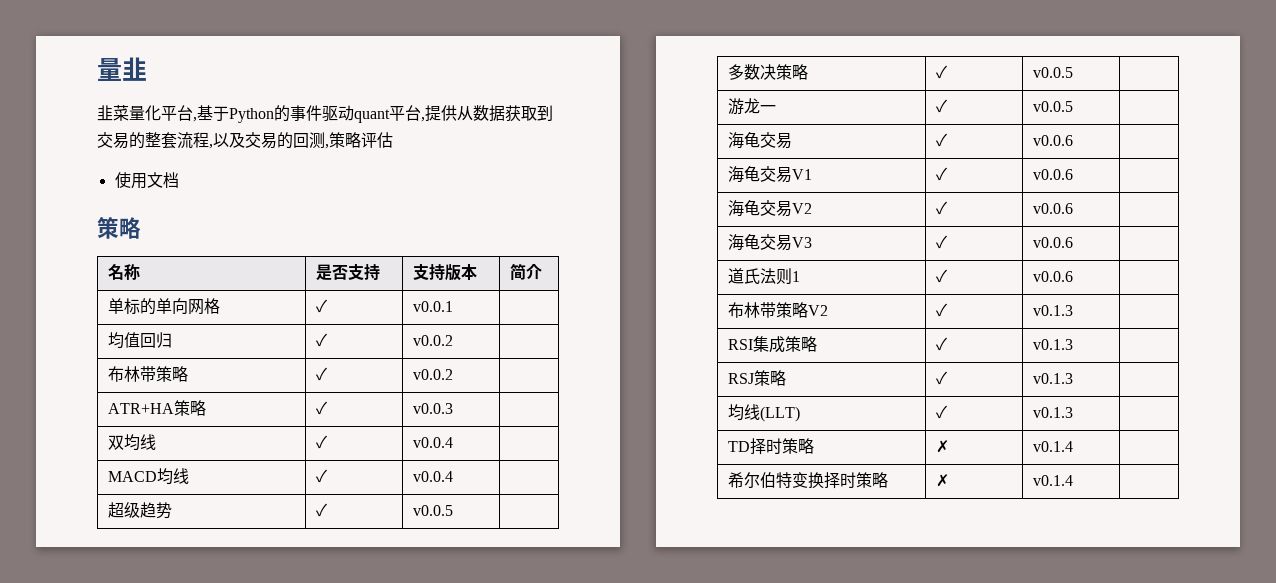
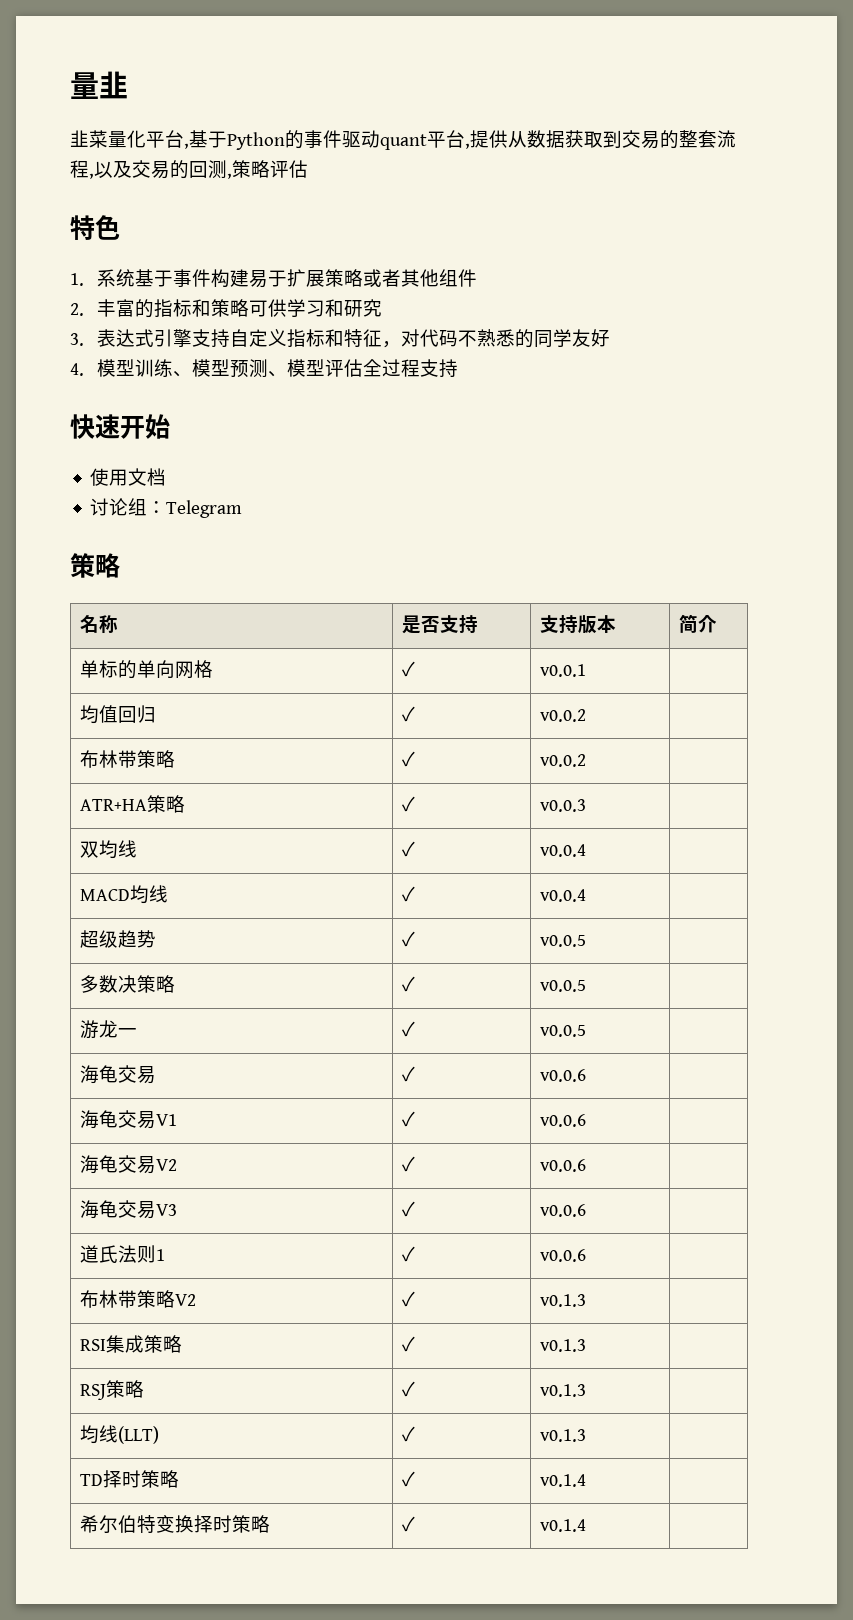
+ 特色
+ 1.系统基于事件构建易于扩展策略或者其他组件
+ 2.丰富的指标和策略可供学习和研究
+ 3.表达式引擎支持自定义指标和特征，对代码不熟悉的同学友好
+ 4.模型训练、模型预测、模型评估全过程支持
+ 快速开始
+ 讨论组：Telegram
- TD择时策略 | ✗ | v0.1.4 |
+ TD择时策略 | ✓ | v0.1.4 |
- 希尔伯特变换择时策略 | ✗ | v0.1.4 |
+ 希尔伯特变换择时策略 | ✓ | v0.1.4 |

